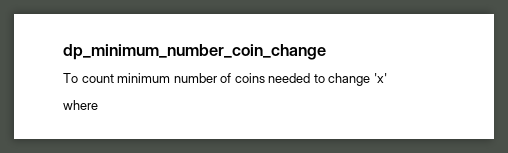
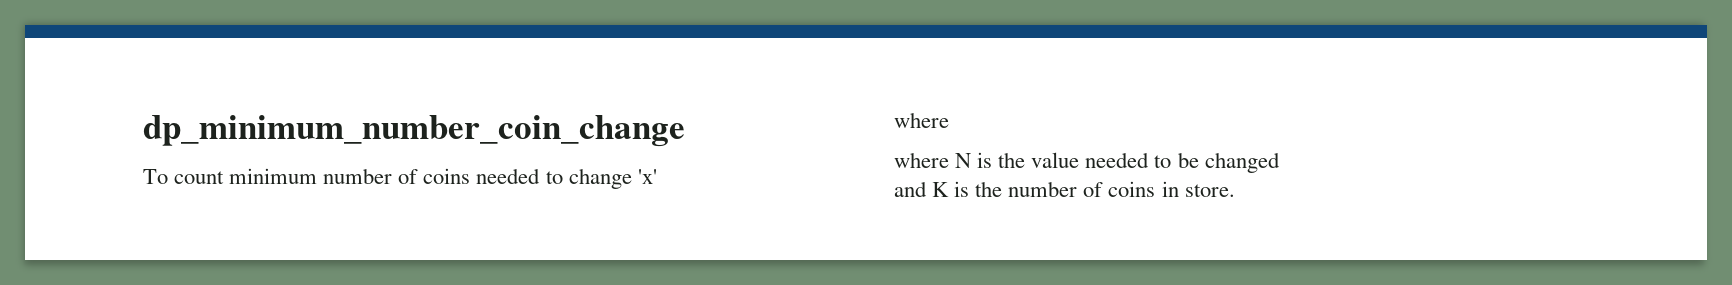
+ where N is the value needed to be changed
+ and K is the number of coins in store.

